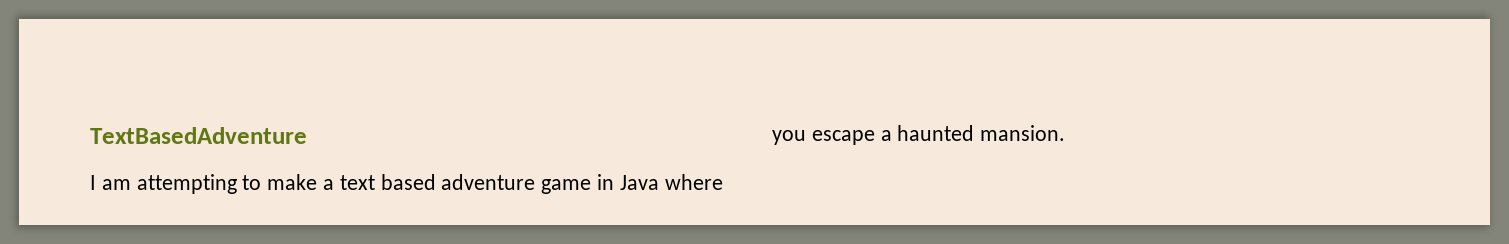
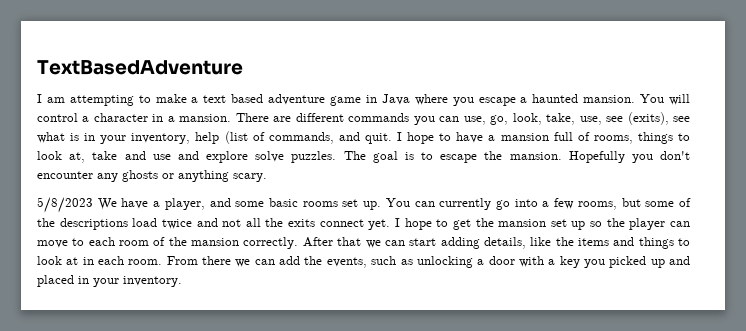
+ You will control a character in a mansion. There are different commands you can use, go, look, take, use, see (exits), see what is in your inventory, help (list of commands, and quit. I hope to have a mansion full of rooms, things to look at, take and use and explore solve puzzles. The goal is to escape the mansion. Hopefully you don't encounter any ghosts or anything scary.
+ 5/8/2023 We have a player, and some basic rooms set up. You can currently go into a few rooms, but some of the descriptions load twice and not all the exits connect yet. I hope to get the mansion set up so the player can move to each room of the mansion correctly. After that we can start adding details, like the items and things to look at in each room. From there we can add the events, such as unlocking a door with a key you picked up and placed in your inventory.

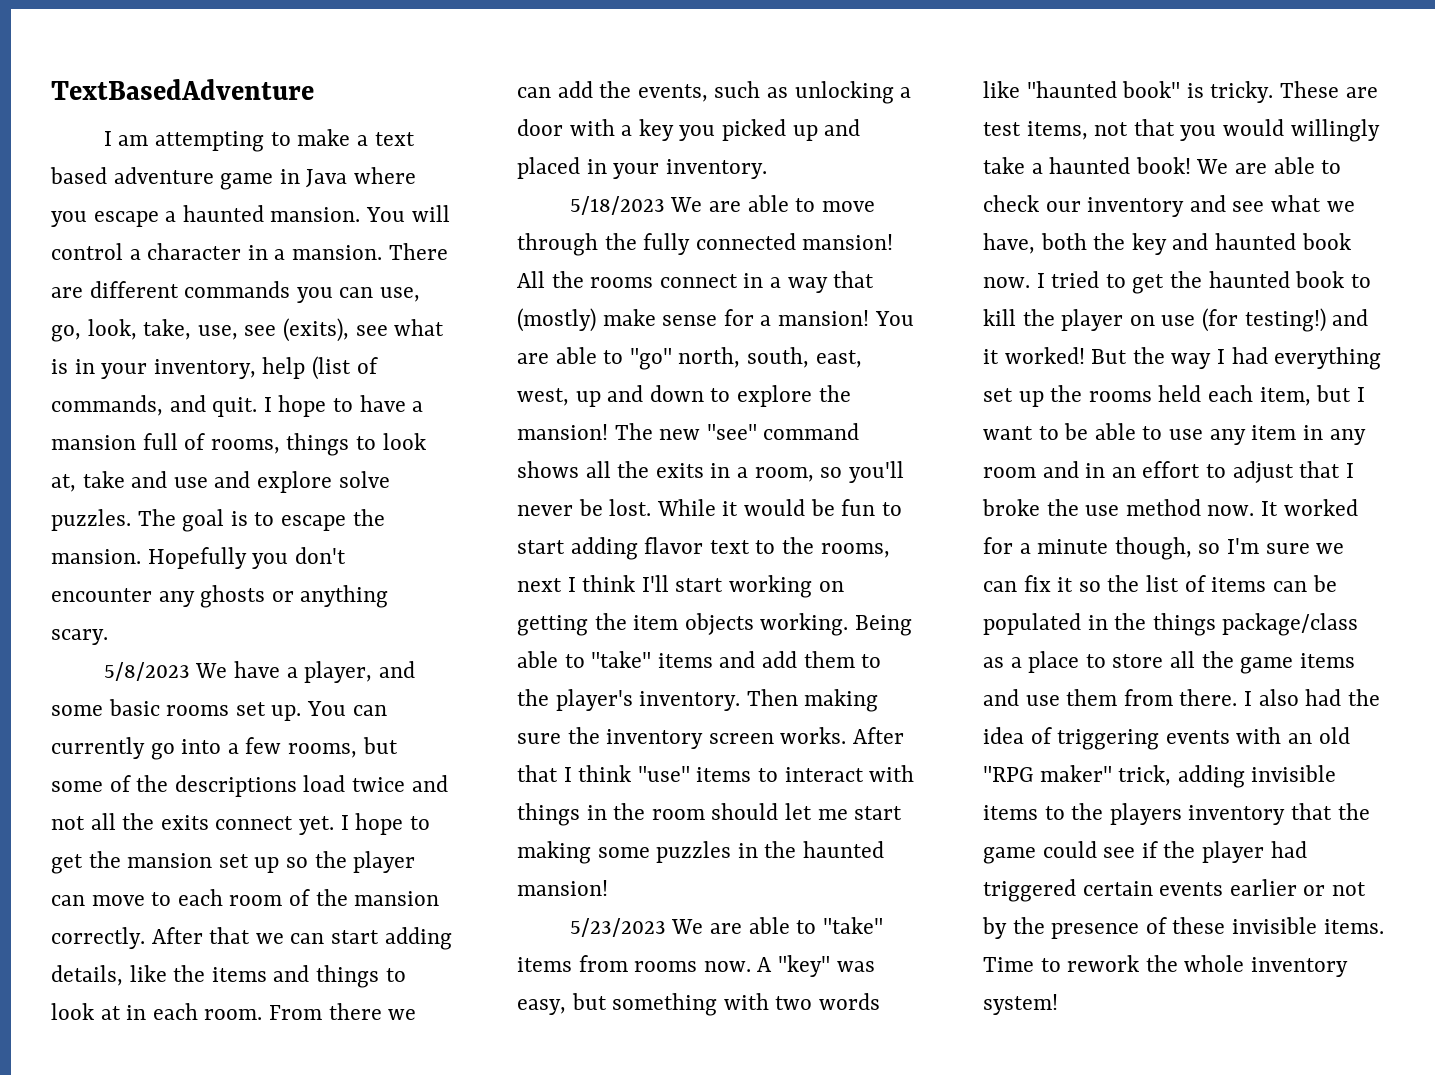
+ 5/18/2023 We are able to move through the fully connected mansion! All the rooms connect in a way that (mostly) make sense for a mansion! You are able to "go" north, south, east, west, up and down to explore the mansion! The new "see" command shows all the exits in a room, so you'll never be lost. While it would be fun to start adding flavor text to the rooms, next I think I'll start working on getting the item objects working. Being able to "take" items and add them to the player's inventory. Then making sure the inventory screen works. After that I think "use" items to interact with things in the room should let me start making some puzzles in the haunted mansion!
+ 5/23/2023 We are able to "take" items from rooms now. A "key" was easy, but something with two words like "haunted book" is tricky. These are test items, not that you would willingly take a haunted book! We are able to check our inventory and see what we have, both the key and haunted book now. I tried to get the haunted book to kill the player on use (for testing!) and it worked! But the way I had everything set up the rooms held each item, but I want to be able to use any item in any room and in an effort to adjust that I broke the use method now. It worked for a minute though, so I'm sure we can fix it so the list of items can be populated in the things package/class as a place to store all the game items and use them from there. I also had the idea of triggering events with an old "RPG maker" trick, adding invisible items to the players inventory that the game could see if the player had triggered certain events earlier or not by the presence of these invisible items. Time to rework the whole inventory system!

